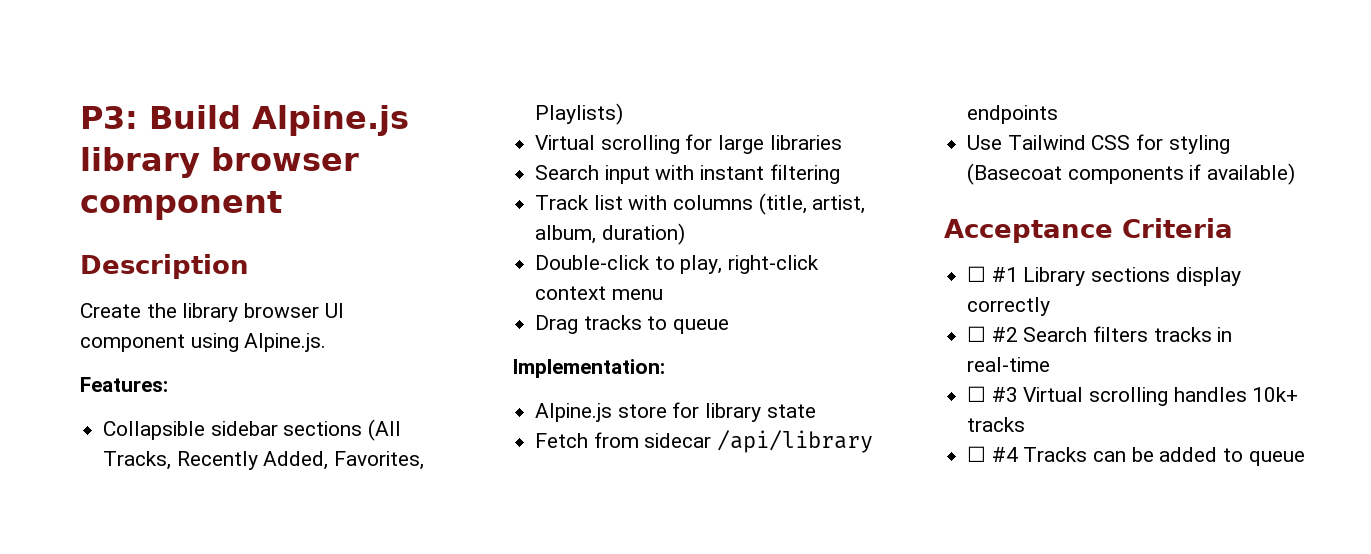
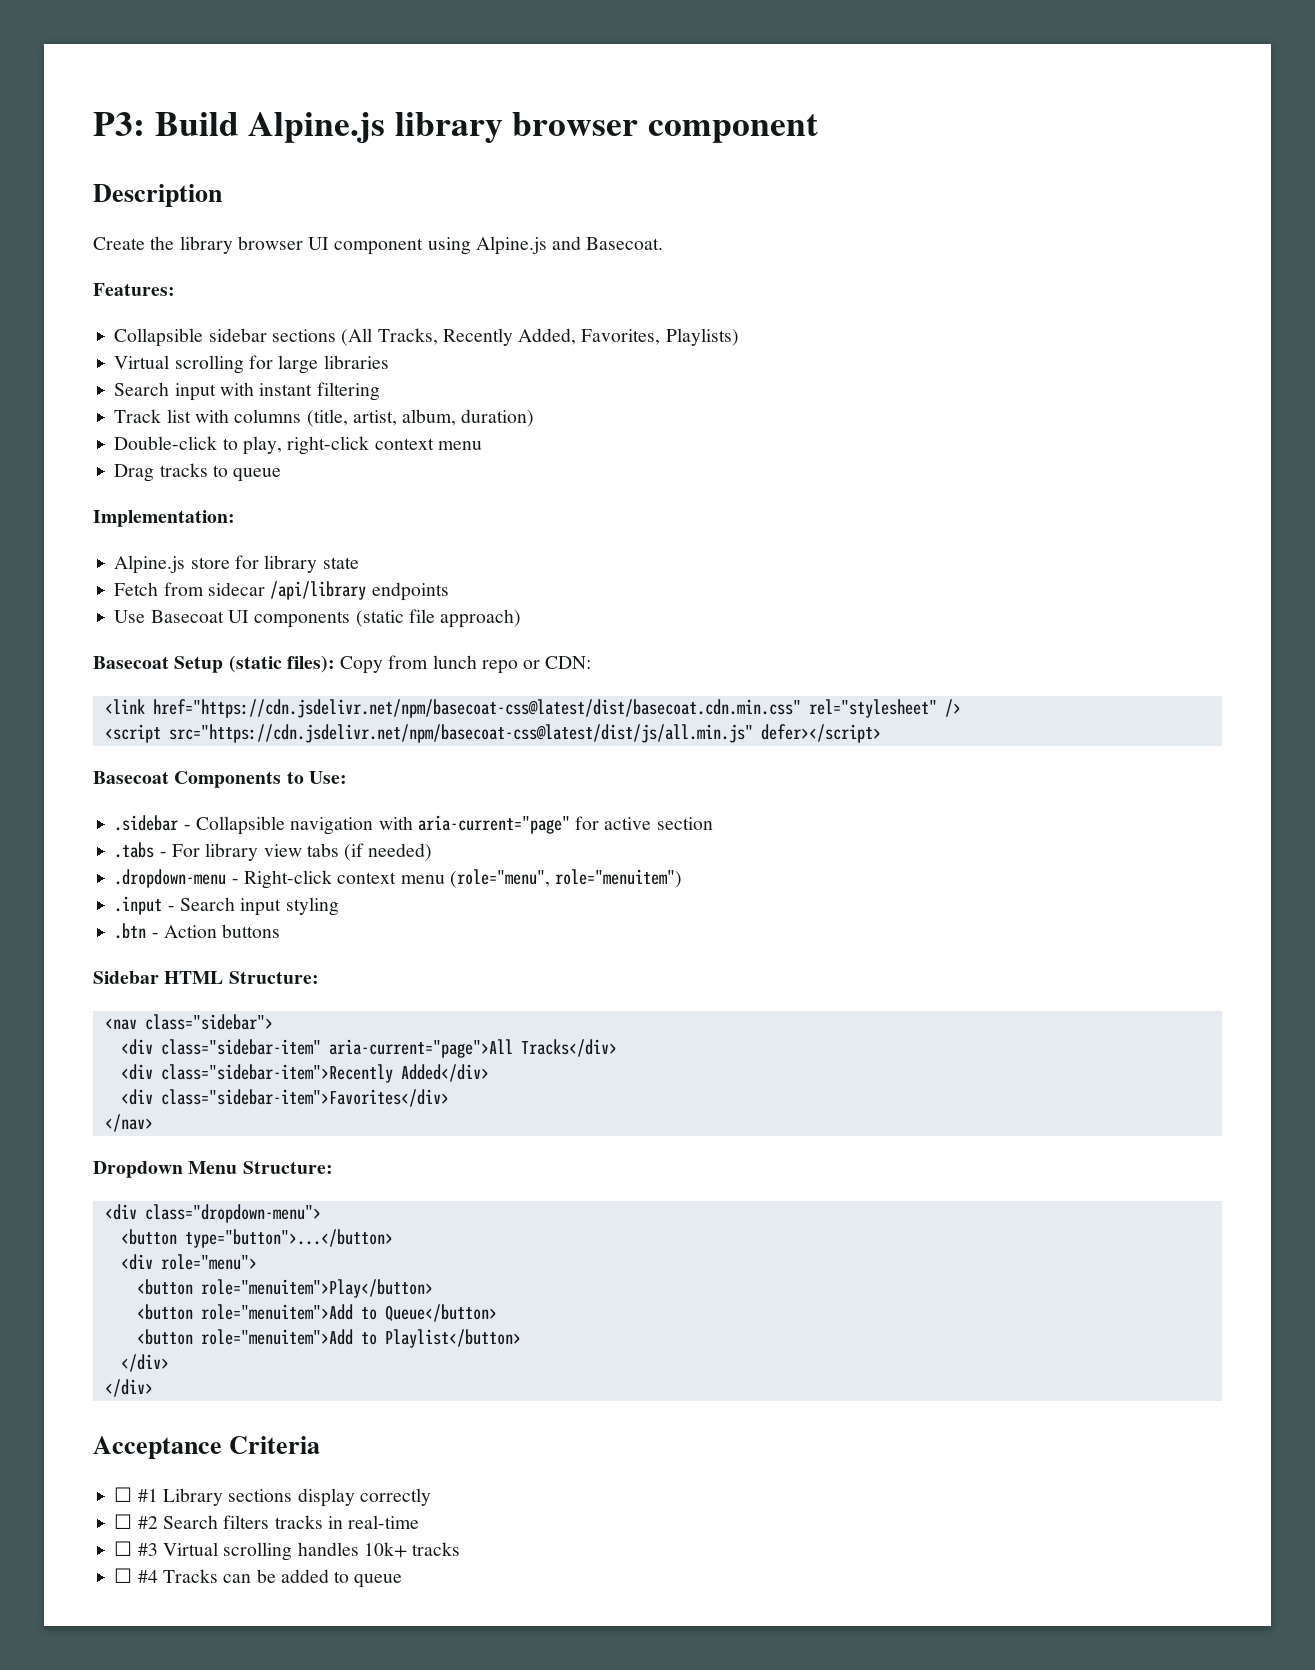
- Create the library browser UI component using Alpine.js.
+ Create the library browser UI component using Alpine.js and Basecoat.
- Use Tailwind CSS for styling (Basecoat components if available)
+ Use Basecoat UI components (static file approach)
+ Basecoat Setup (static files): Copy from lunch repo or CDN:
+ <link href="https://cdn.jsdelivr.net/npm/basecoat-css@latest/dist/basecoat.cdn.min.css" rel="stylesheet" />
+ <script src="https://cdn.jsdelivr.net/npm/basecoat-css@latest/dist/js/all.min.js" defer></script>
+ Basecoat Components to Use:
+ .sidebar - Collapsible navigation with aria-current="page" for active section
+ .tabs - For library view tabs (if needed)
+ .dropdown-menu - Right-click context menu (role="menu", role="menuitem")
+ .input - Search input styling
+ .btn - Action buttons
+ Sidebar HTML Structure:
+ <nav class="sidebar">
+ <div class="sidebar-item" aria-current="page">All Tracks</div>
+ <div class="sidebar-item">Recently Added</div>
+ <div class="sidebar-item">Favorites</div>
+ </nav>
+ Dropdown Menu Structure:
+ <div class="dropdown-menu">
+ <button type="button">...</button>
+ <div role="menu">
+ <button role="menuitem">Play</button>
+ <button role="menuitem">Add to Queue</button>
+ <button role="menuitem">Add to Playlist</button>
+ </div>
+ </div>

